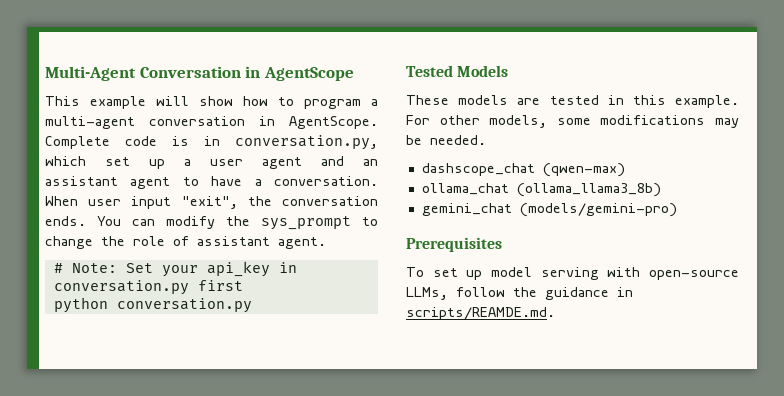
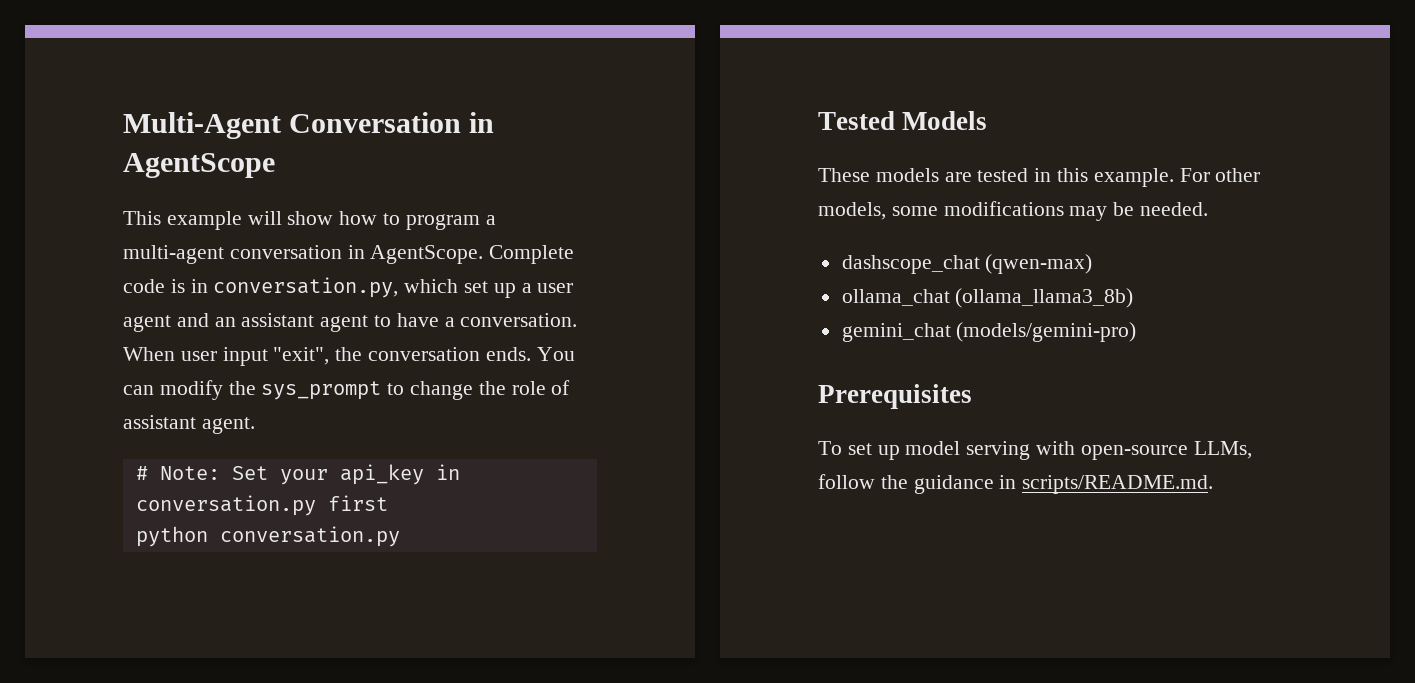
- To set up model serving with open-source LLMs, follow the guidance in scripts/REAMDE.md.
+ To set up model serving with open-source LLMs, follow the guidance in scripts/README.md.

